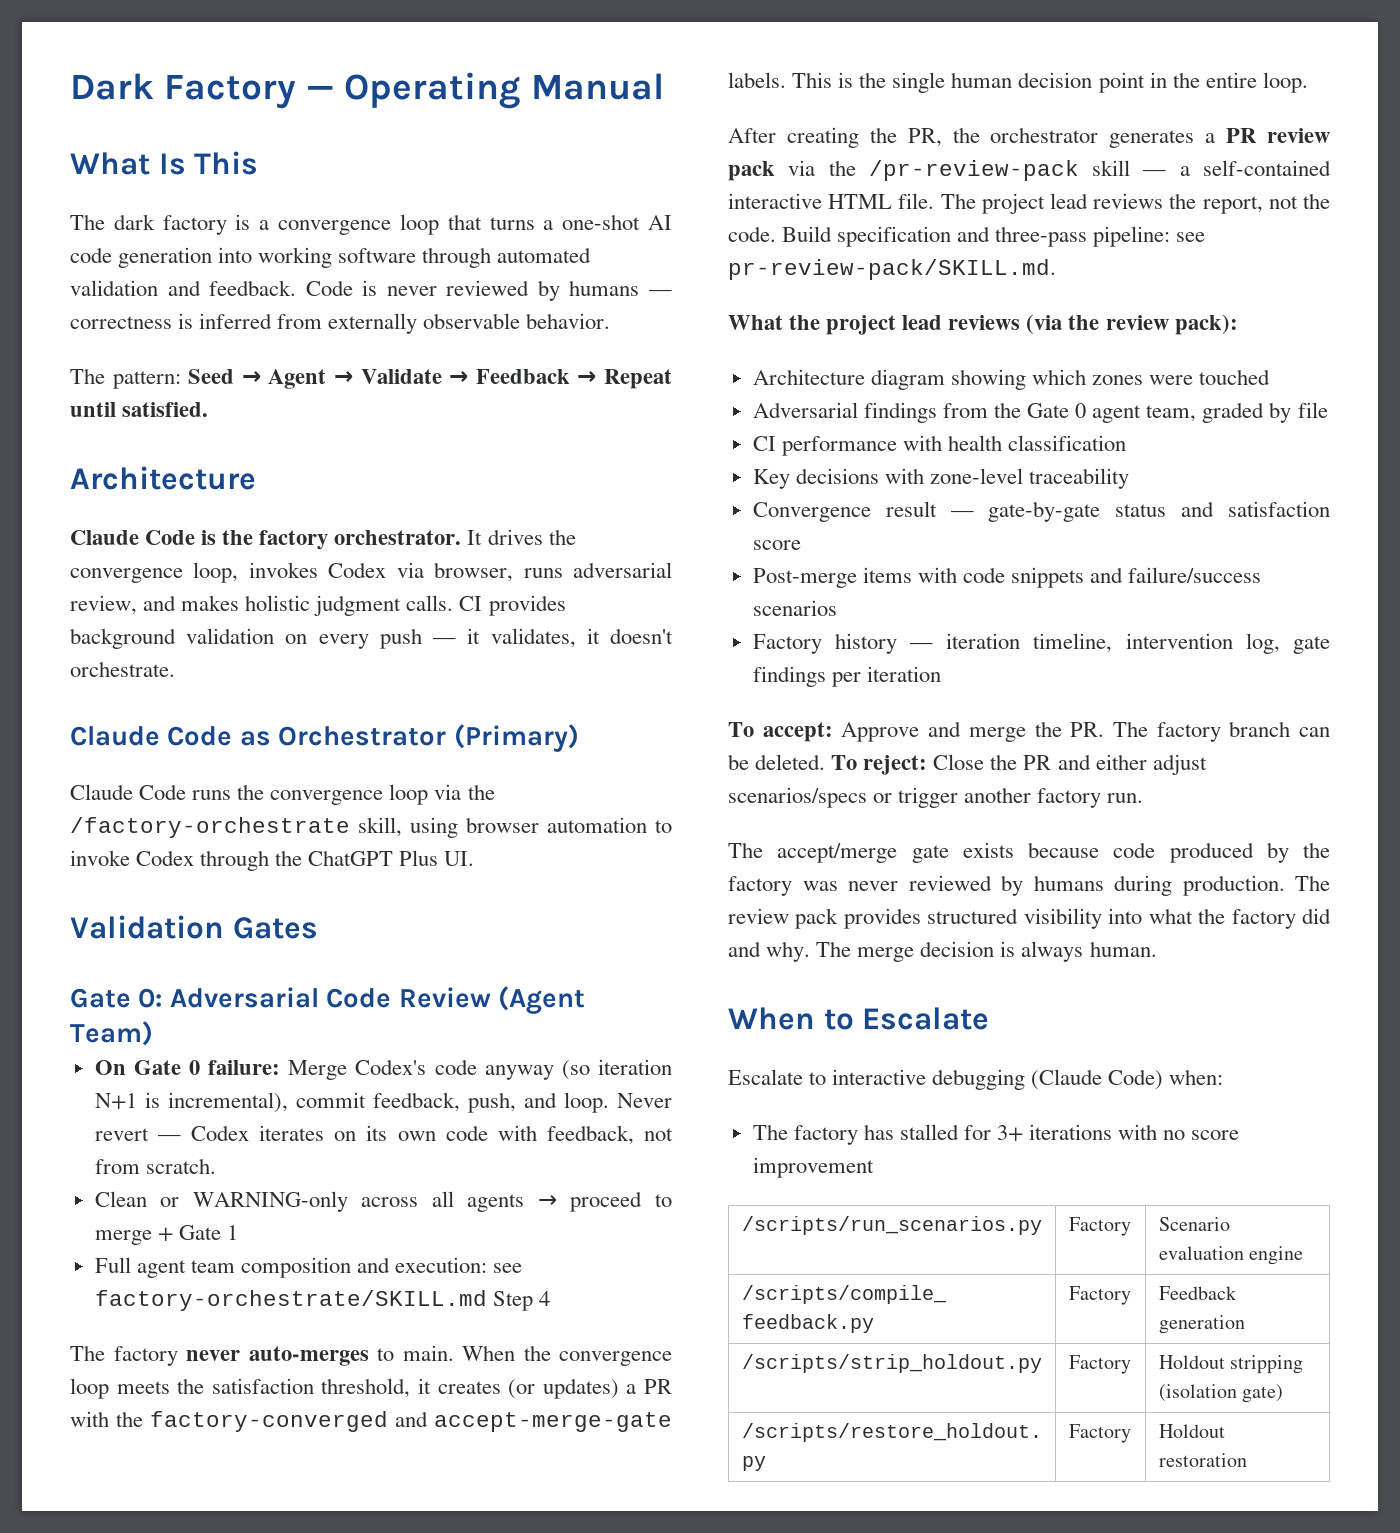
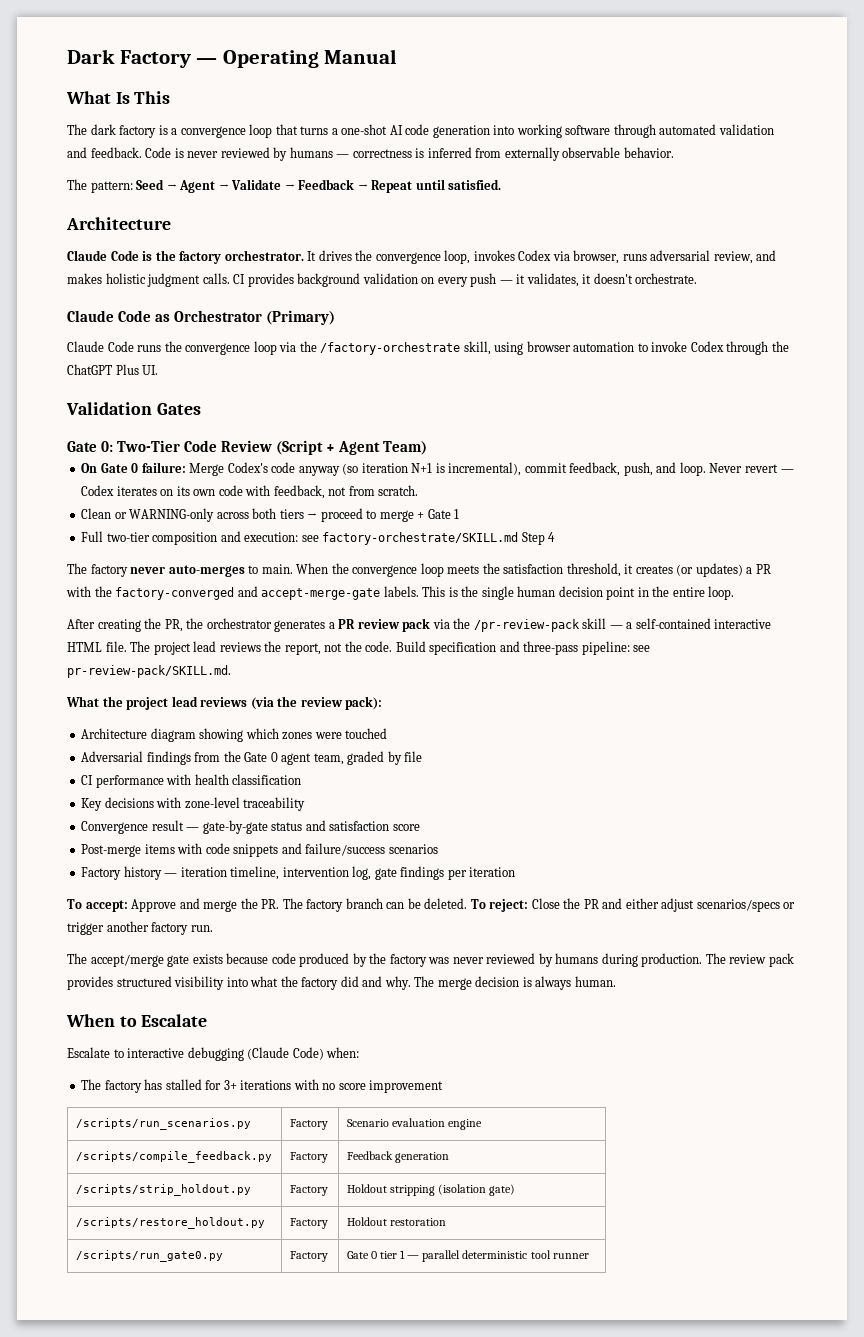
- Gate 0: Adversarial Code Review (Agent Team)
+ Gate 0: Two-Tier Code Review (Script + Agent Team)
- Clean or WARNING-only across all agents → proceed to merge + Gate 1
+ Clean or WARNING-only across both tiers → proceed to merge + Gate 1
- Full agent team composition and execution: see factory-orchestrate/SKILL.md Step 4
+ Full two-tier composition and execution: see factory-orchestrate/SKILL.md Step 4
+ /scripts/run_gate0.py | Factory | Gate 0 tier 1 — parallel deterministic tool runner

